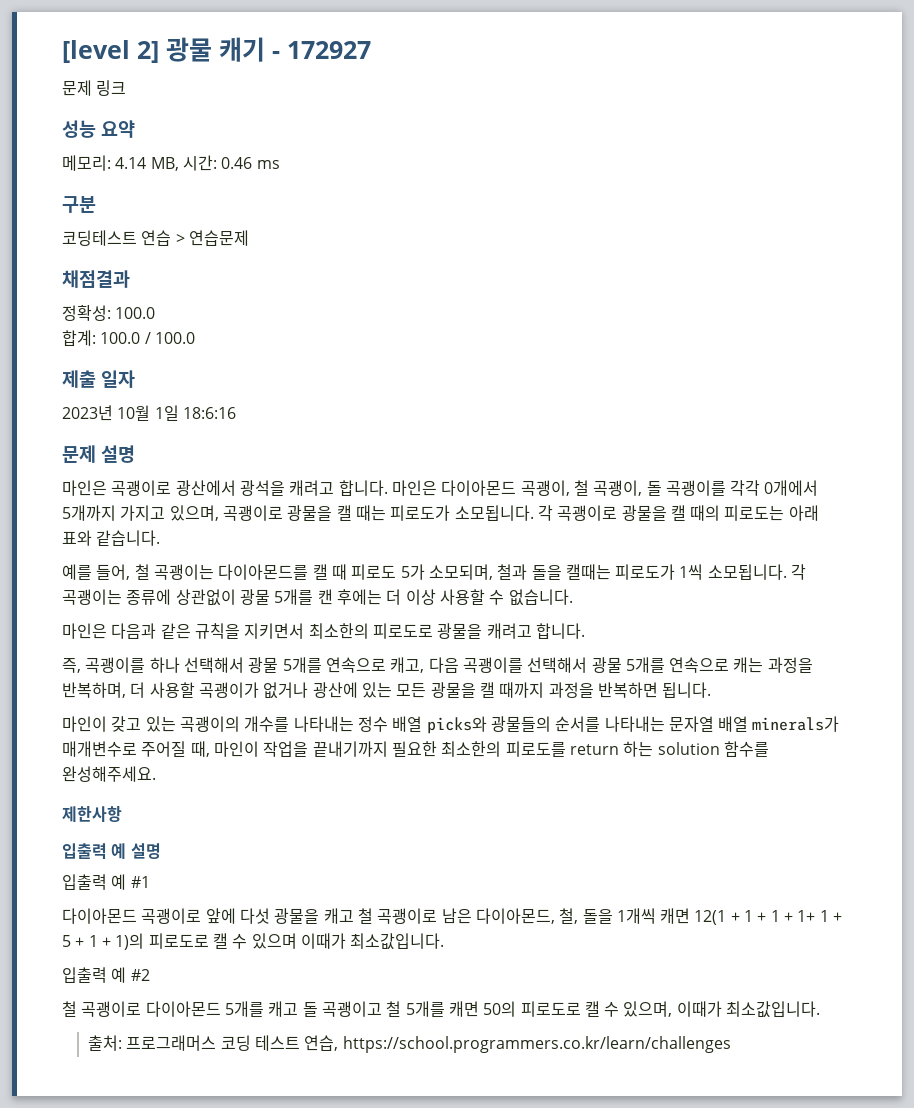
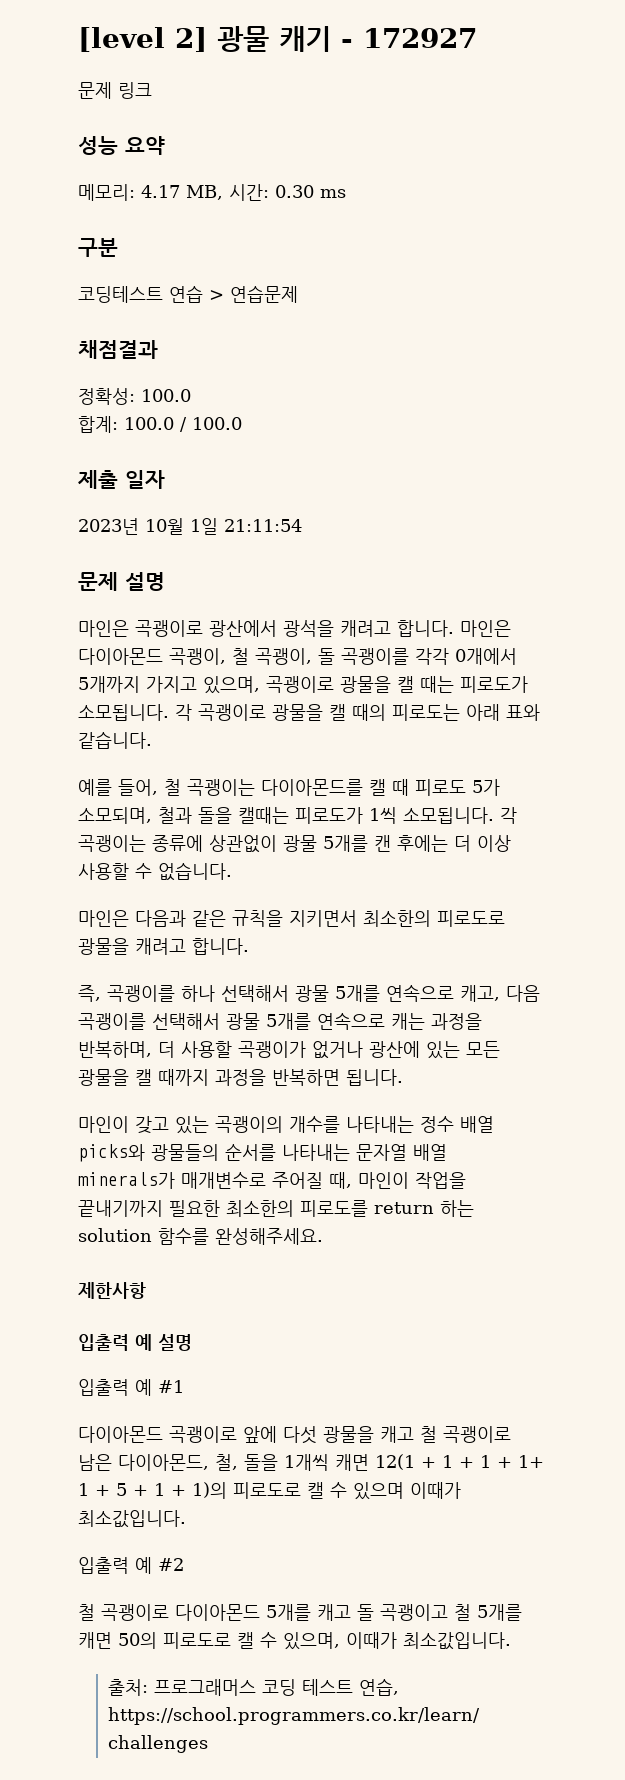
- 메모리: 4.14 MB, 시간: 0.46 ms
+ 메모리: 4.17 MB, 시간: 0.30 ms
- 2023년 10월 1일 18:6:16
+ 2023년 10월 1일 21:11:54

